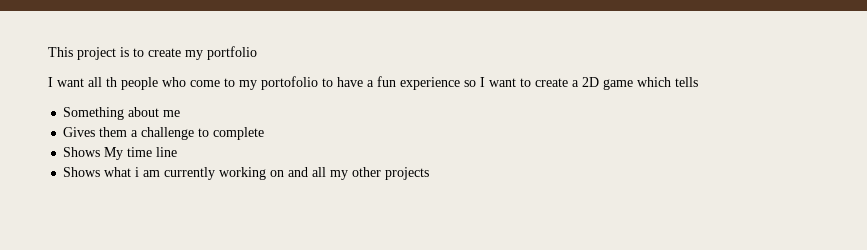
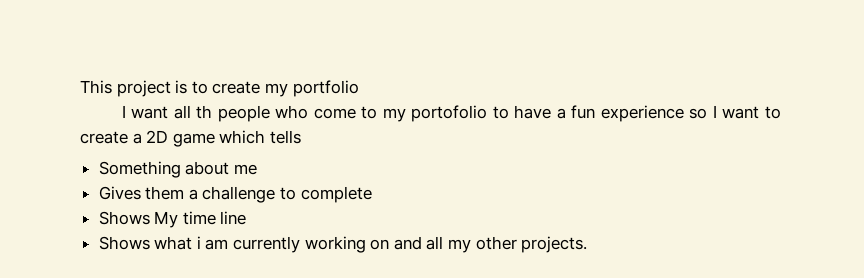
- Shows what i am currently working on and all my other projects
+ Shows what i am currently working on and all my other projects.

